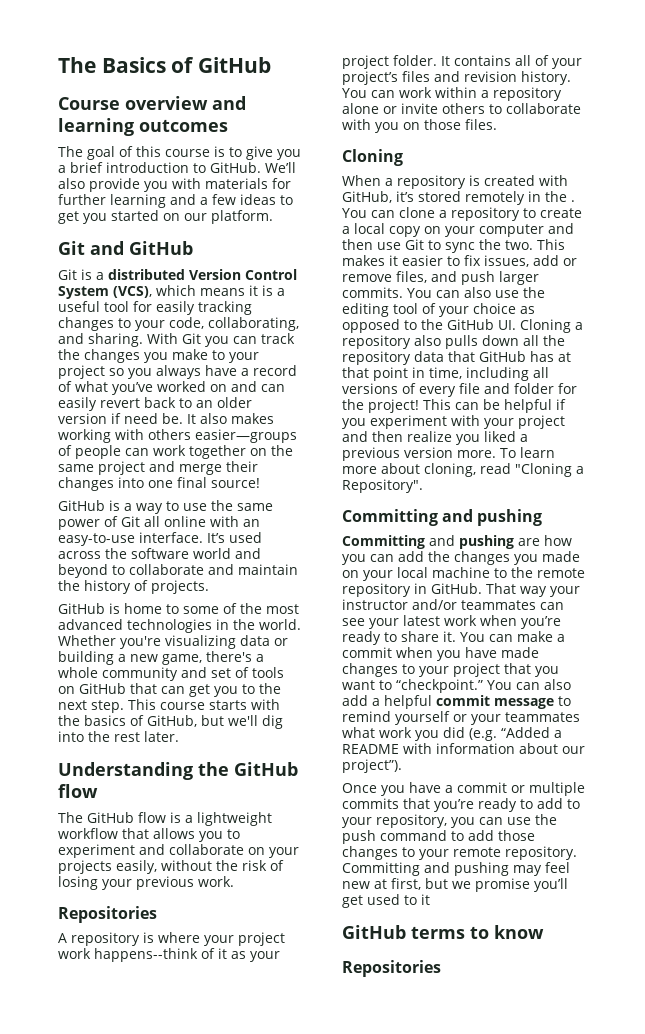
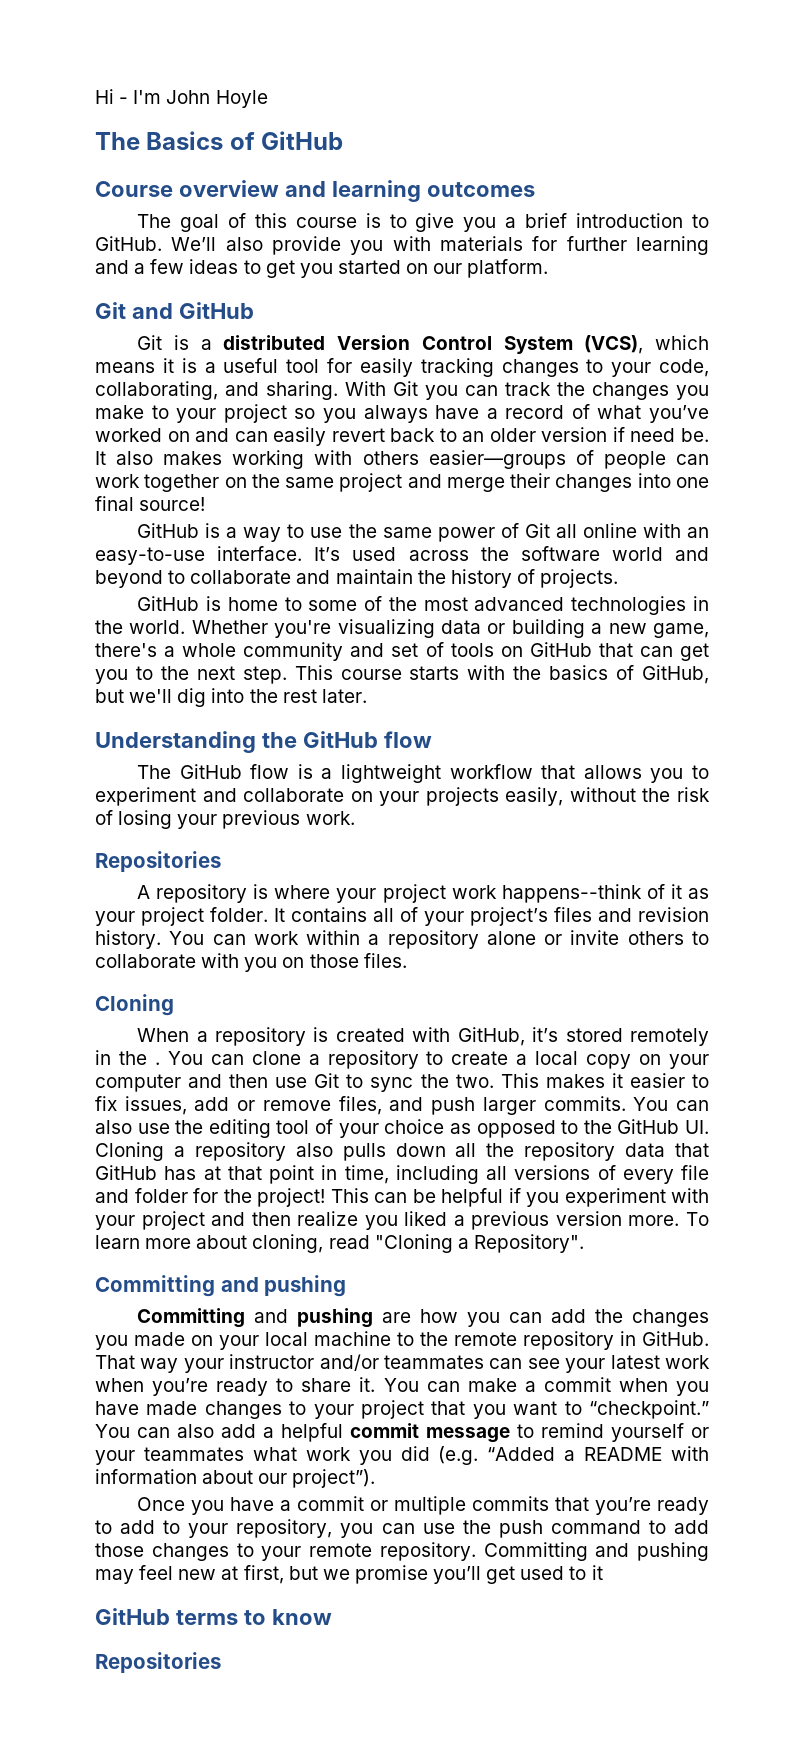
+ Hi - I'm John Hoyle

